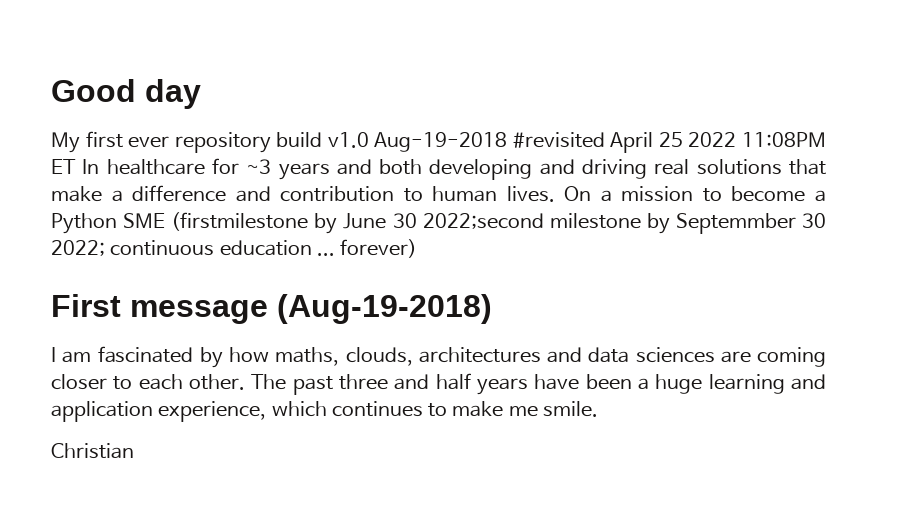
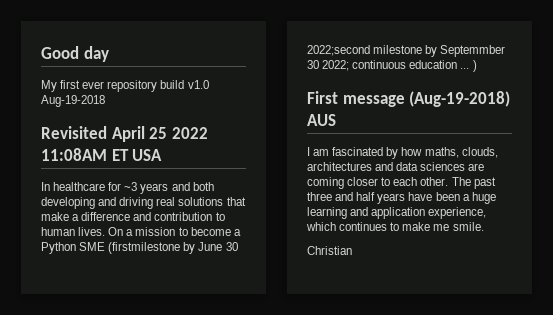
- My first ever repository build v1.0 Aug-19-2018 #revisited April 25 2022 11:08PM ET In healthcare for ~3 years and both developing and driving real solutions that make a difference and contribution to human lives.
+ My first ever repository build v1.0 Aug-19-2018
+ Revisited April 25 2022 11:08AM ET USA
+ In healthcare for ~3 years and both developing and driving real solutions that make a difference and contribution to human lives.
- On a mission to become a Python SME (firstmilestone by June 30 2022;second milestone by Septemmber 30 2022; continuous education ... forever)
+ On a mission to become a Python SME (firstmilestone by June 30 2022;second milestone by Septemmber 30 2022; continuous education ... )
- First message (Aug-19-2018)
+ First message (Aug-19-2018) AUS

